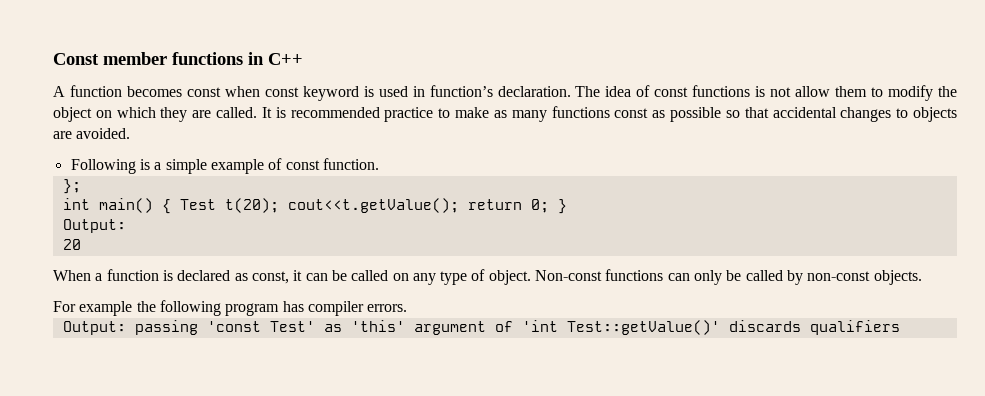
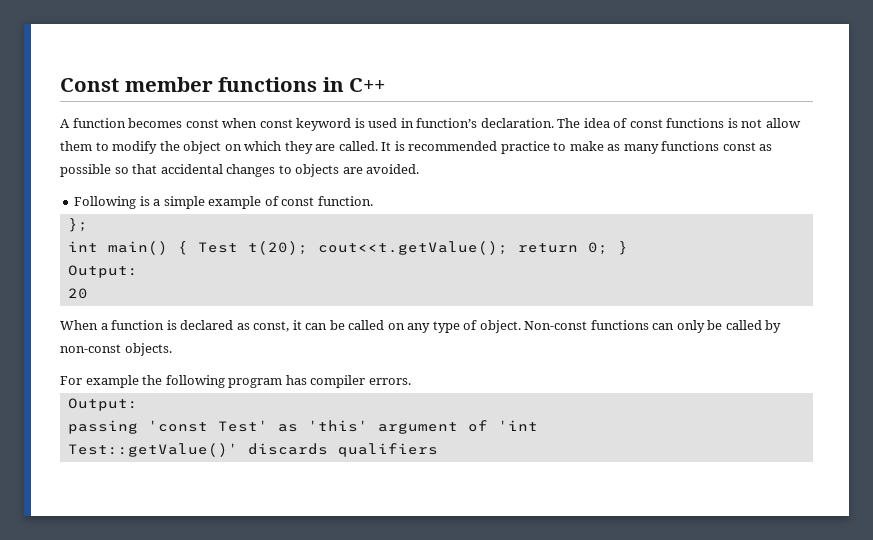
  For example the following program has compiler errors.
- Output: passing 'const Test' as 'this' argument of 'int Test::getValue()' discards qualifiers
+ Output:
+ passing 'const Test' as 'this' argument of 'int
+ Test::getValue()' discards qualifiers

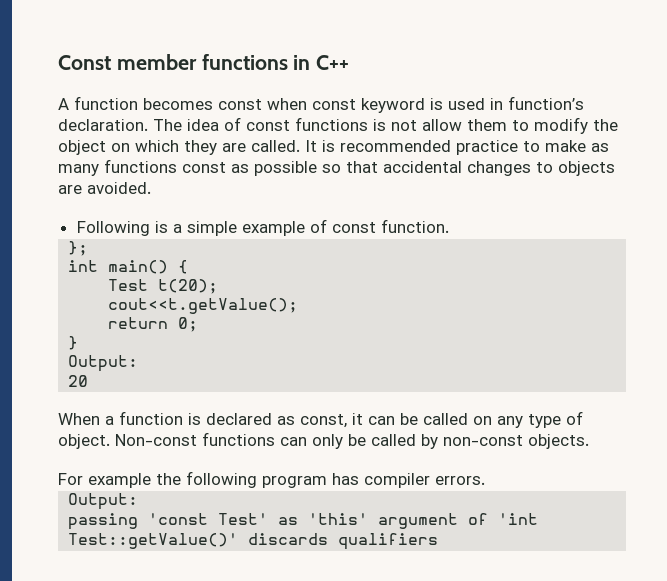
- int main() { Test t(20); cout<<t.getValue(); return 0; }
+ int main() {
+ Test t(20);
+ cout<<t.getValue();
+ return 0;
+ }

